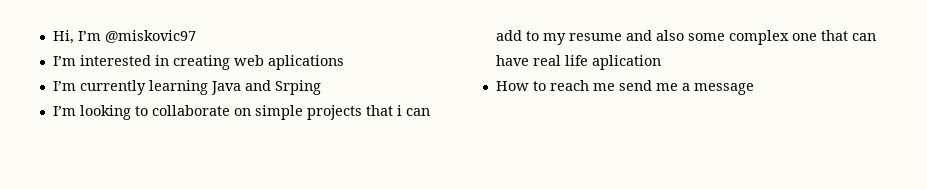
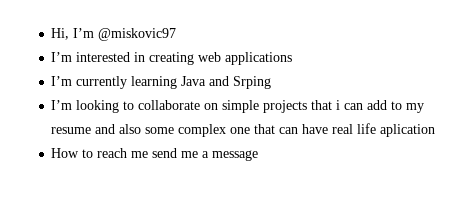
- I’m interested in creating web aplications
+ I’m interested in creating web applications

